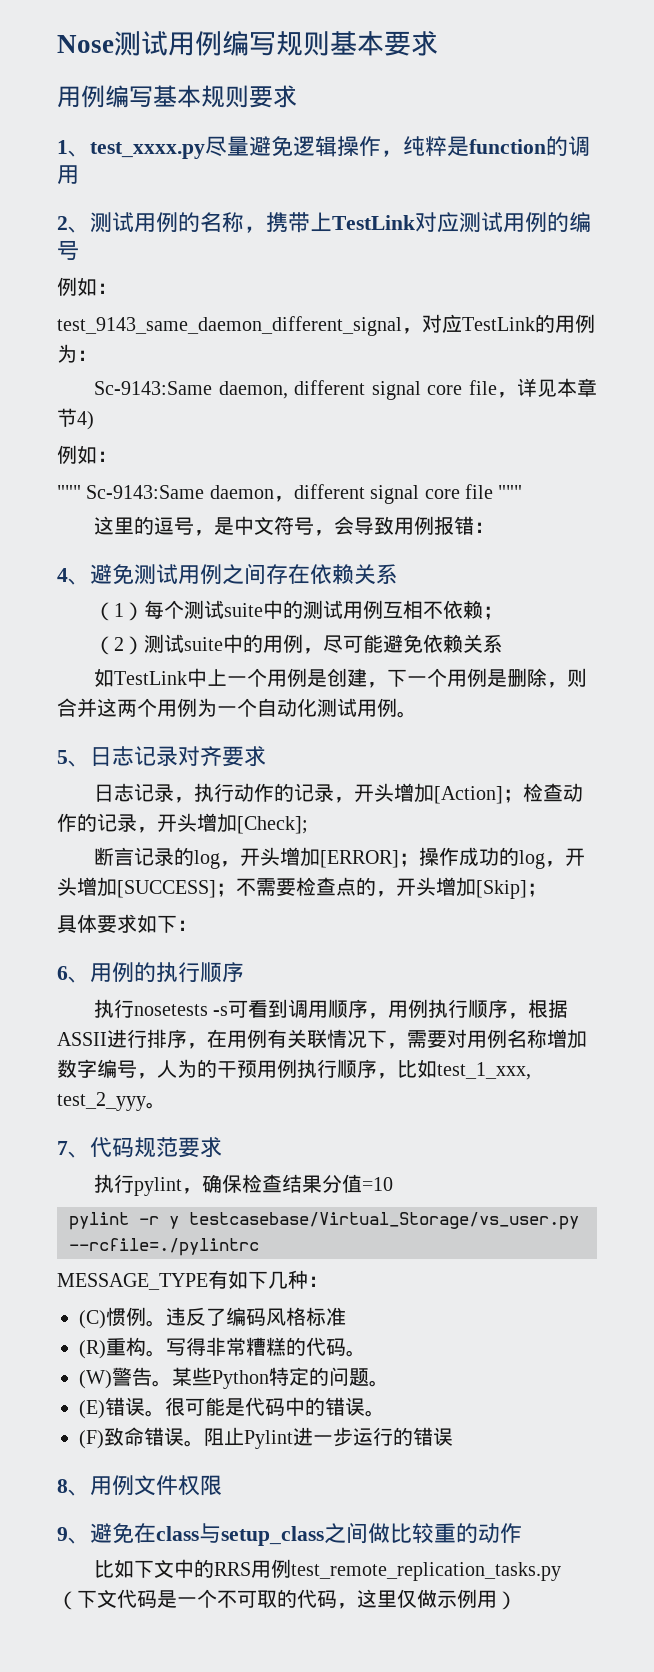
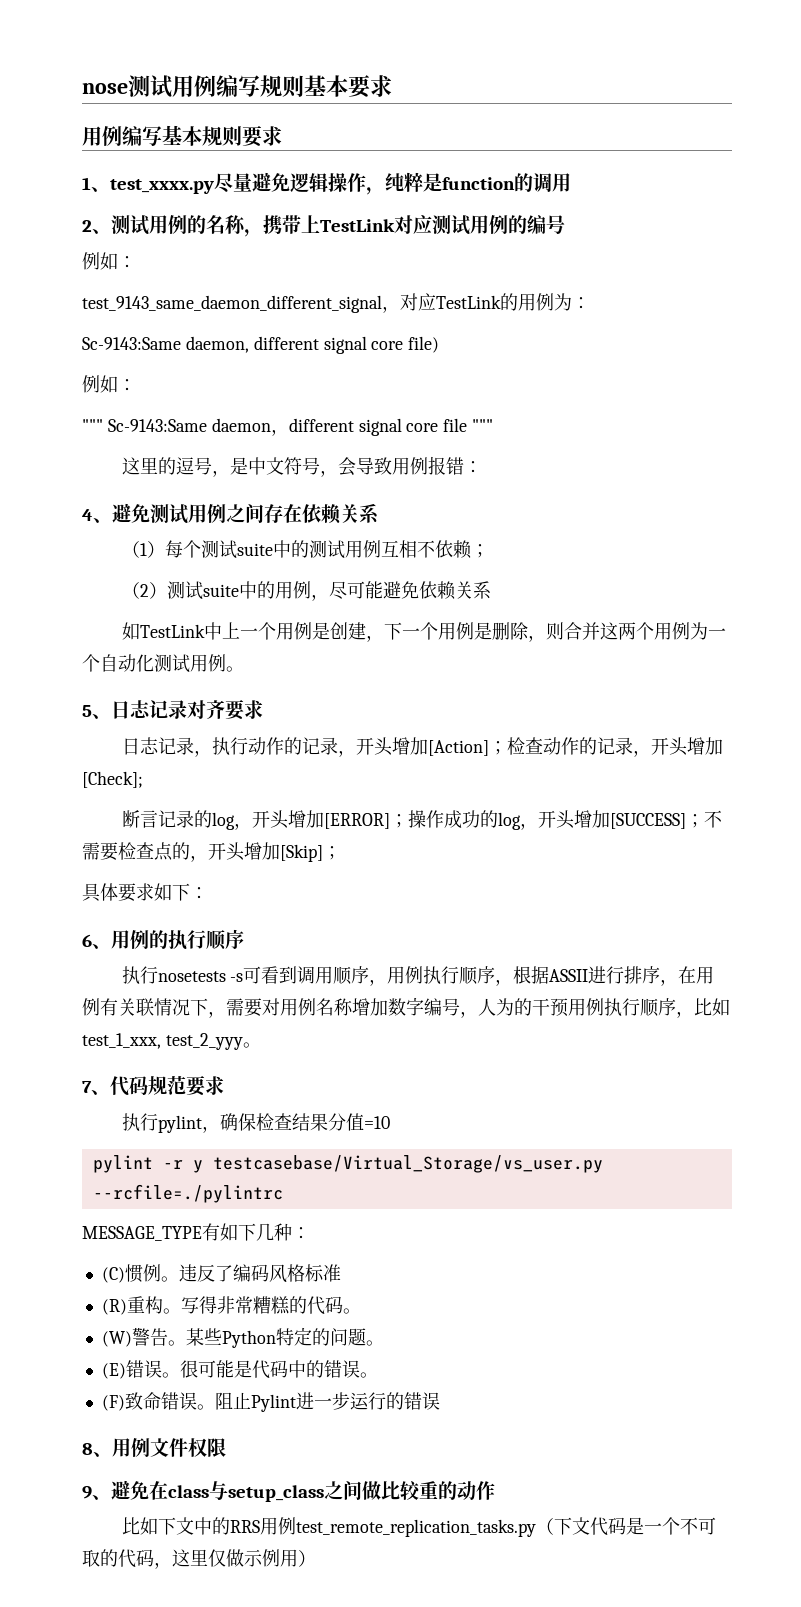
- Nose测试用例编写规则基本要求
+ nose测试用例编写规则基本要求
- Sc-9143:Same daemon, different signal core file，详见本章节4)
+ Sc-9143:Same daemon, different signal core file)

